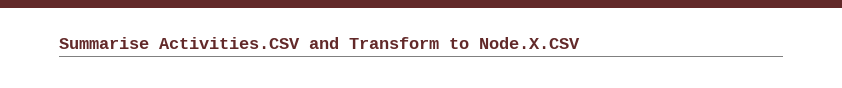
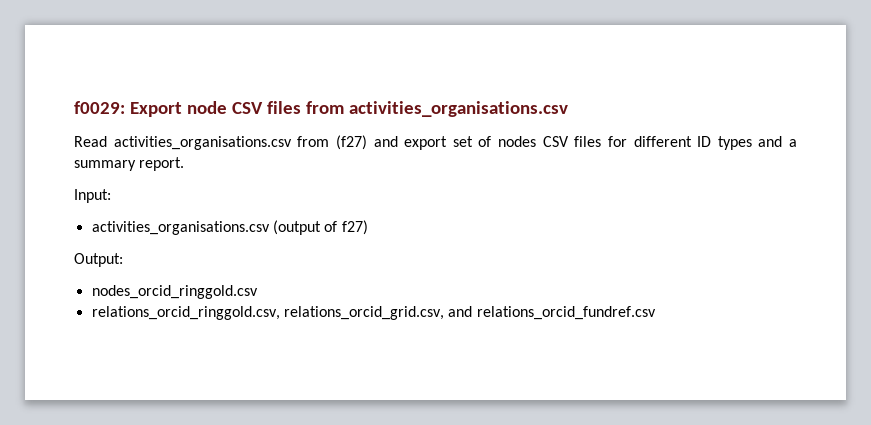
- Summarise Activities.CSV and Transform to Node.X.CSV
+ f0029: Export node CSV files from activities_organisations.csv
+ Read activities_organisations.csv from (f27) and export set of nodes CSV files for different ID types and a summary report.
+ Input:
+ activities_organisations.csv (output of f27)
+ Output:
+ nodes_orcid_ringgold.csv
+ relations_orcid_ringgold.csv, relations_orcid_grid.csv, and relations_orcid_fundref.csv

